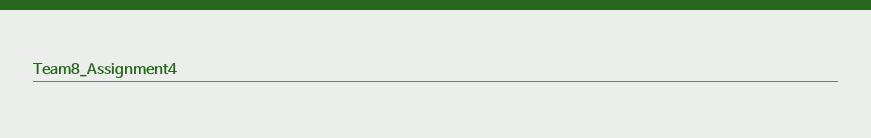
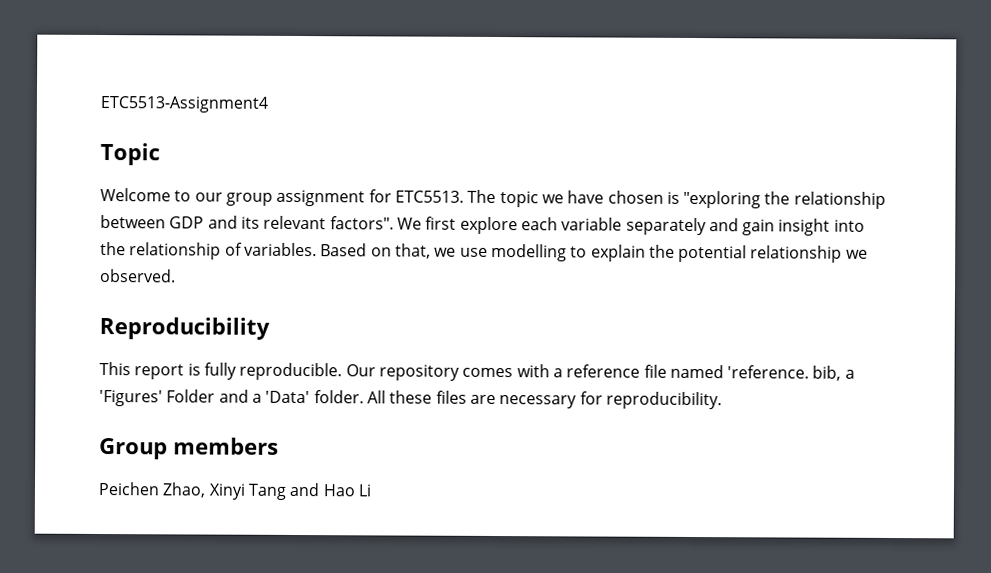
- Team8_Assignment4
+ ETC5513-Assignment4
+ Topic
+ Welcome to our group assignment for ETC5513. The topic we have chosen is "exploring the relationship between GDP and its relevant factors". We first explore each variable separately and gain insight into the relationship of variables. Based on that, we use modelling to explain the potential relationship we observed.
+ Reproducibility
+ This report is fully reproducible. Our repository comes with a reference file named 'reference. bib, a 'Figures' Folder and a 'Data' folder. All these files are necessary for reproducibility.
+ Group members
+ Peichen Zhao, Xinyi Tang and Hao Li

